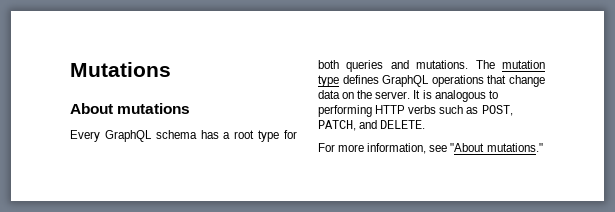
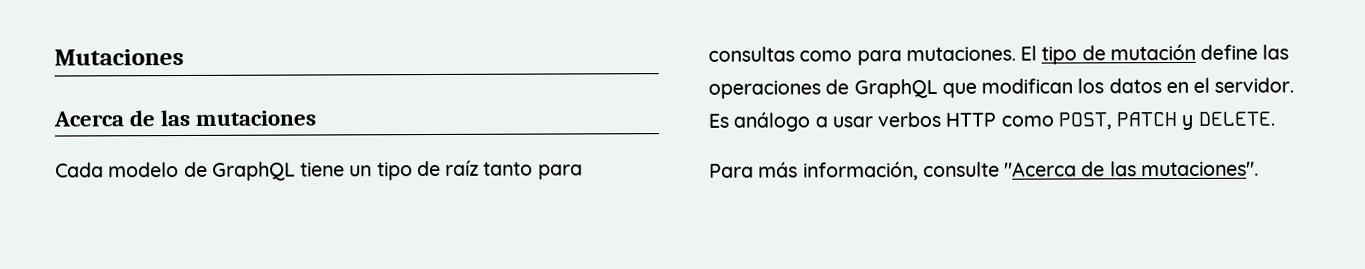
- Mutations
- About mutations
- Every GraphQL schema has a root type for both queries and mutations. The mutation type defines GraphQL operations that change data on the server. It is analogous to performing HTTP verbs such as POST, PATCH, and DELETE.
- For more information, see "About mutations."
+ Mutaciones
+ Acerca de las mutaciones
+ Cada modelo de GraphQL tiene un tipo de raíz tanto para consultas como para mutaciones. El tipo de mutación define las operaciones de GraphQL que modifican los datos en el servidor. Es análogo a usar verbos HTTP como POST, PATCH y DELETE.
+ Para más información, consulte "Acerca de las mutaciones".

